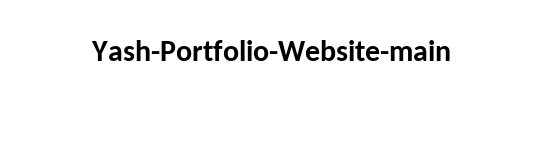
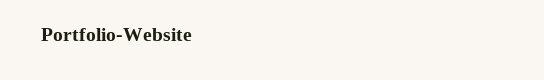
- Yash-Portfolio-Website-main
+ Portfolio-Website

